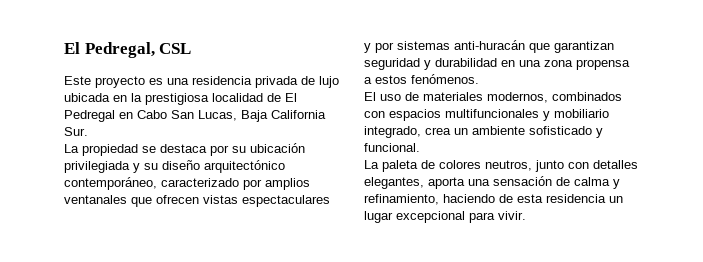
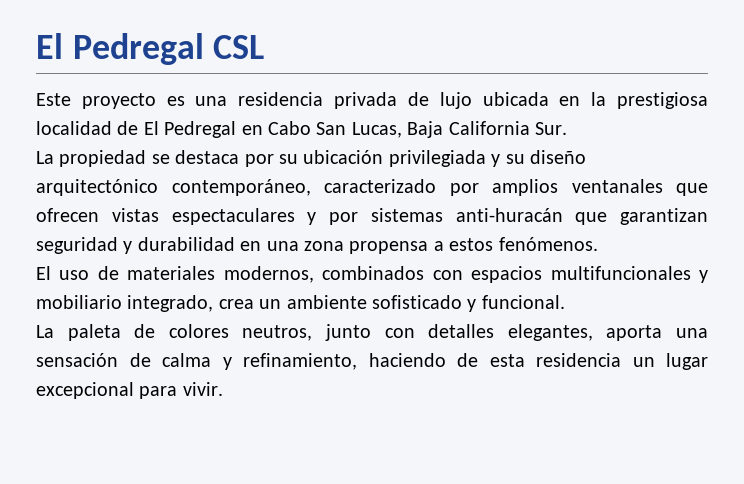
- El Pedregal, CSL
+ El Pedregal CSL

